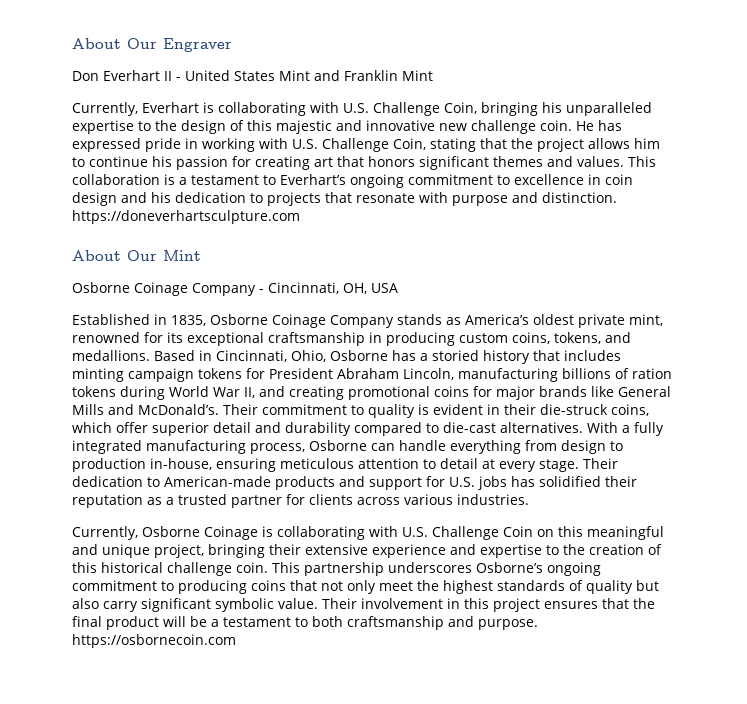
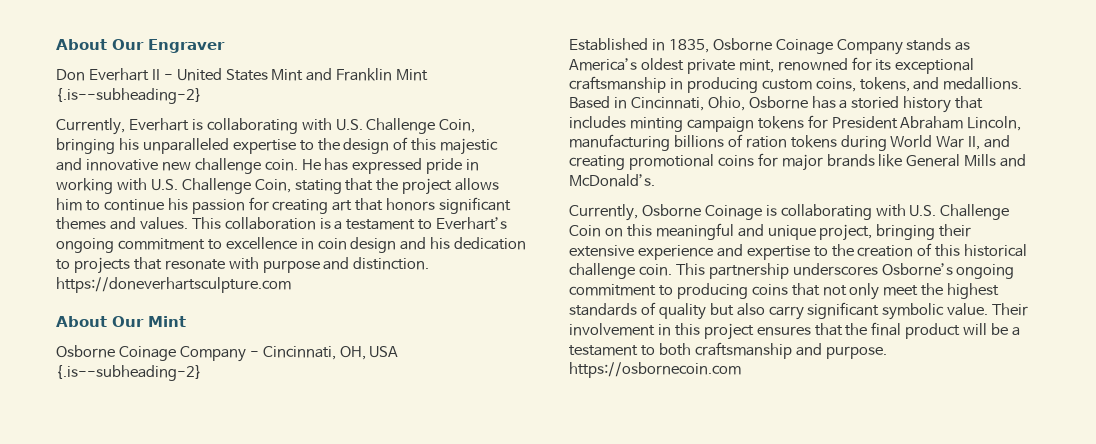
- Don Everhart II - United States Mint and Franklin Mint
+ Don Everhart II - United States Mint and Franklin Mint {.is--subheading-2}
- Osborne Coinage Company - Cincinnati, OH, USA
+ Osborne Coinage Company - Cincinnati, OH, USA {.is--subheading-2}
- Their commitment to quality is evident in their die-struck coins, which offer superior detail and durability compared to die-cast alternatives. With a fully integrated manufacturing process, Osborne can handle everything from design to production in-house, ensuring meticulous attention to detail at every stage. Their dedication to American-made products and support for U.S. jobs has solidified their reputation as a trusted partner for clients across various industries.

